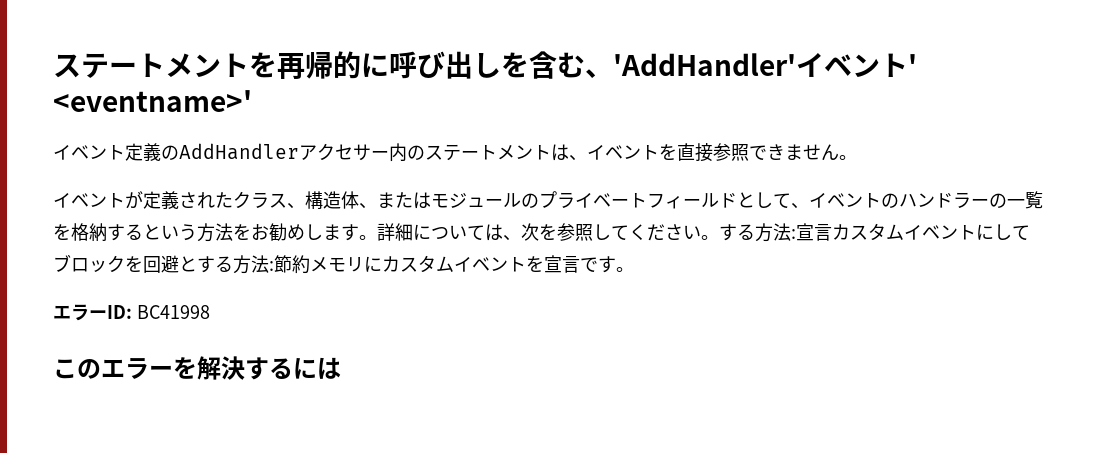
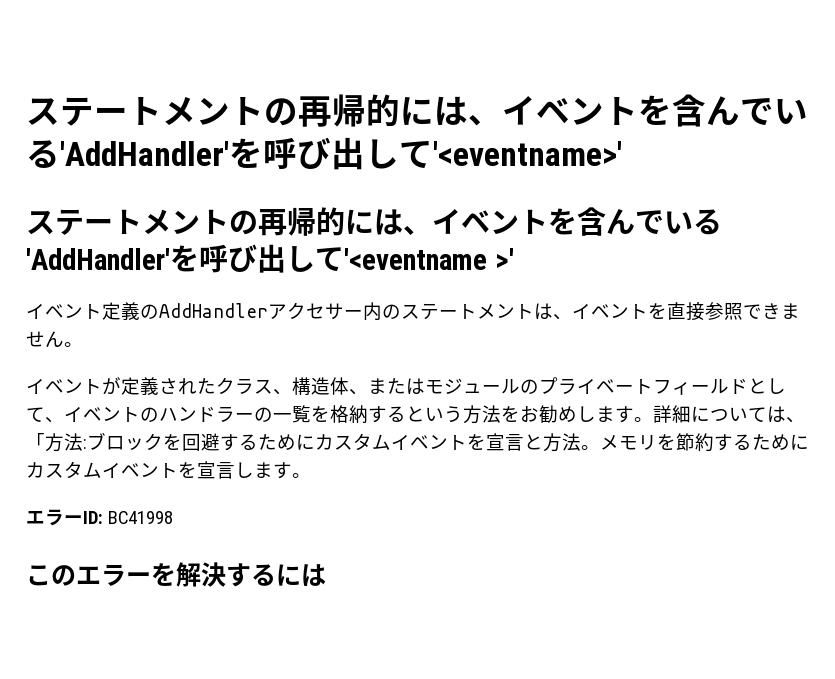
- ステートメントを再帰的に呼び出しを含む、'AddHandler'イベント' <eventname>'
+ ステートメントの再帰的には、イベントを含んでいる'AddHandler'を呼び出して'<eventname>'
+ ステートメントの再帰的には、イベントを含んでいる'AddHandler'を呼び出して'<eventname >'
- 詳細については、次を参照してください。する方法:宣言カスタムイベントにしてブロックを回避とする方法:節約メモリにカスタムイベントを宣言です。
+ 詳細については、「方法:ブロックを回避するためにカスタムイベントを宣言と方法。メモリを節約するためにカスタムイベントを宣言します。

